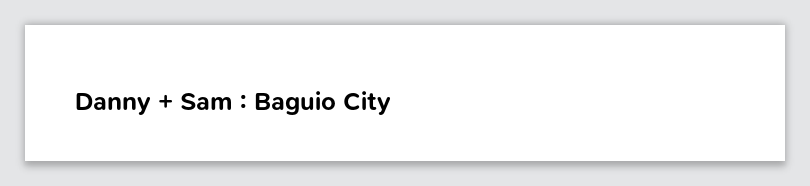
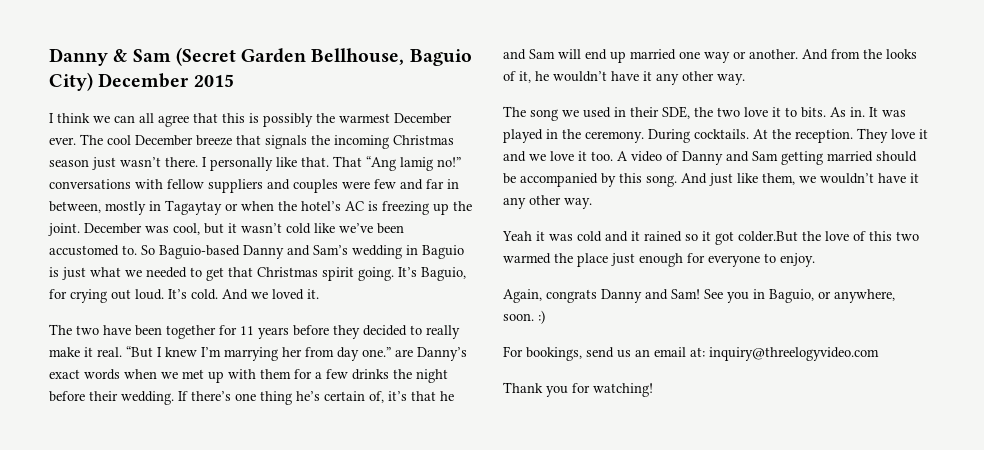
- Danny + Sam : Baguio City
+ Danny & Sam (Secret Garden Bellhouse, Baguio City) December 2015
+ I think we can all agree that this is possibly the warmest December ever. The cool December breeze that signals the incoming Christmas season just wasn’t there. I personally like that. That “Ang lamig no!” conversations with fellow suppliers and couples were few and far in between, mostly in Tagaytay or when the hotel’s AC is freezing up the joint. December was cool, but it wasn’t cold like we’ve been accustomed to. So Baguio-based Danny and Sam’s wedding in Baguio is just what we needed to get that Christmas spirit going. It’s Baguio, for crying out loud. It’s cold. And we loved it.
+ The two have been together for 11 years before they decided to really make it real. “But I knew I’m marrying her from day one.” are Danny’s exact words when we met up with them for a few drinks the night before their wedding. If there’s one thing he’s certain of, it’s that he and Sam will end up married one way or another. And from the looks of it, he wouldn’t have it any other way.
+ The song we used in their SDE, the two love it to bits. As in. It was played in the ceremony. During cocktails. At the reception. They love it and we love it too. A video of Danny and Sam getting married should be accompanied by this song. And just like them, we wouldn’t have it any other way.
+ Yeah it was cold and it rained so it got colder.But the love of this two warmed the place just enough for everyone to enjoy.
+ Again, congrats Danny and Sam! See you in Baguio, or anywhere, soon. :)
+ For bookings, send us an email at: inquiry@threelogyvideo.com
+ Thank you for watching!

